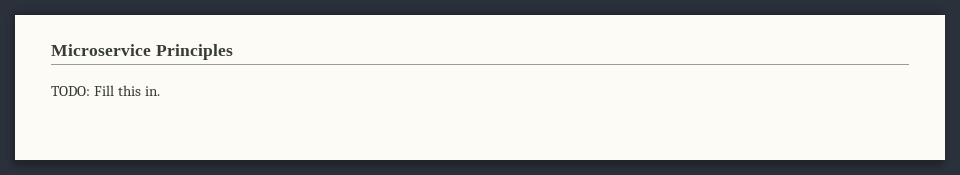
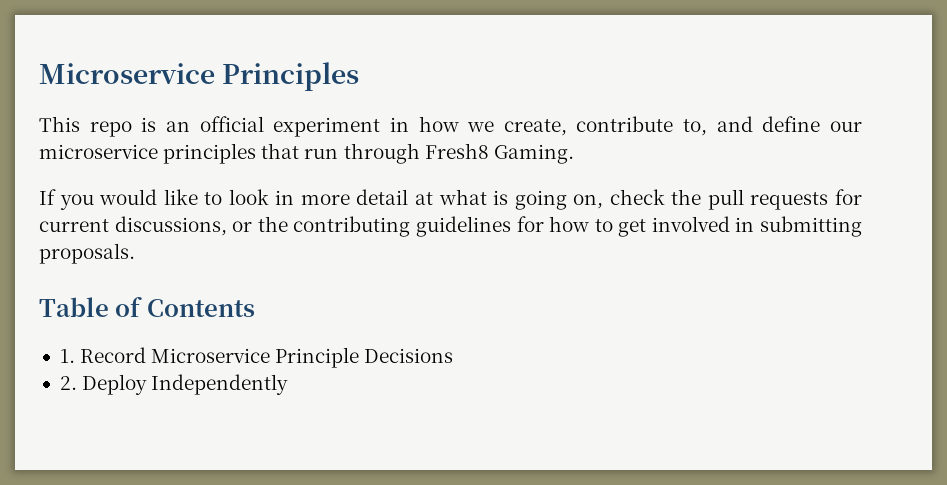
- TODO: Fill this in.
+ This repo is an official experiment in how we create, contribute to, and define our microservice principles that run through Fresh8 Gaming.
+ If you would like to look in more detail at what is going on, check the pull requests for current discussions, or the contributing guidelines for how to get involved in submitting proposals.
+ Table of Contents
+ 1. Record Microservice Principle Decisions
+ 2. Deploy Independently

